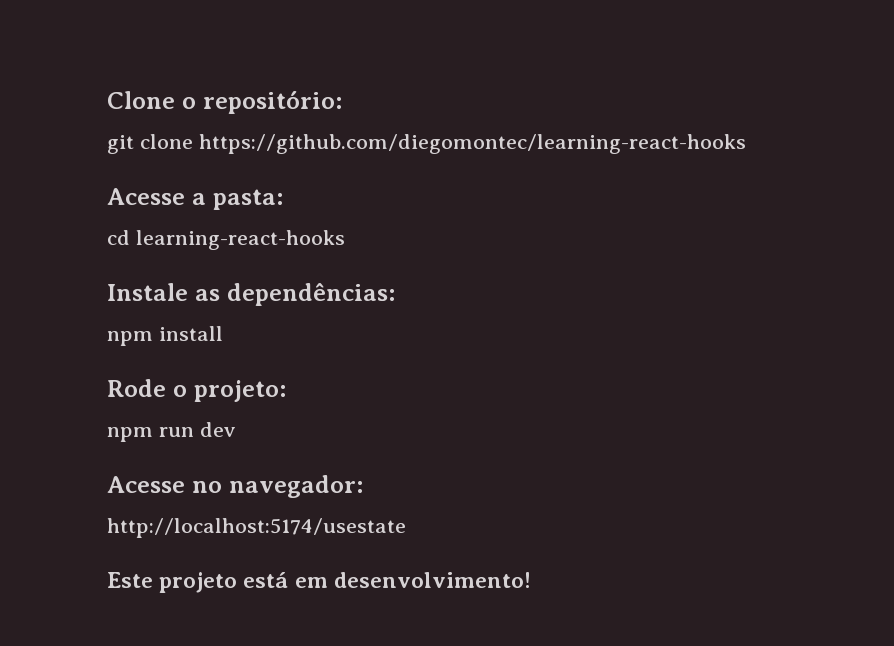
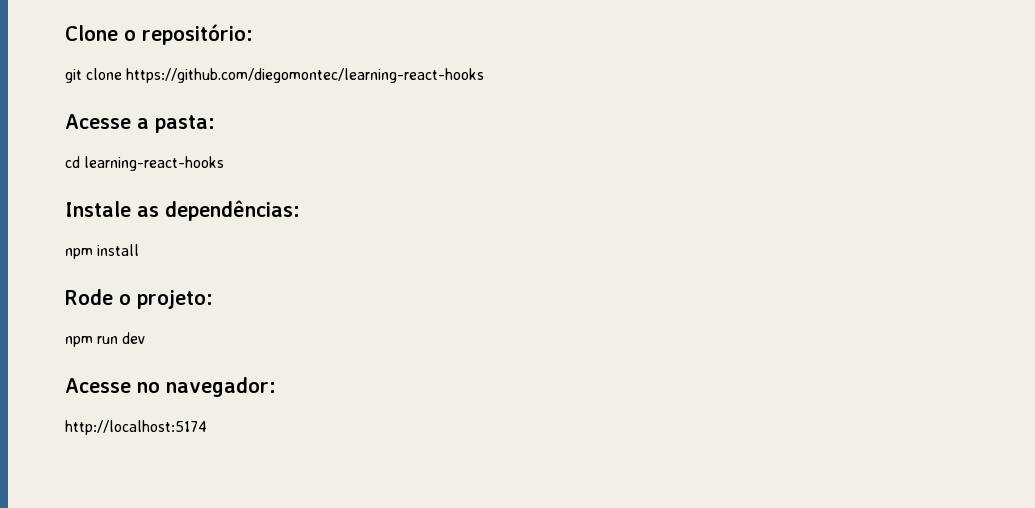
- http://localhost:5174/usestate
- Este projeto está em desenvolvimento!
+ http://localhost:5174

